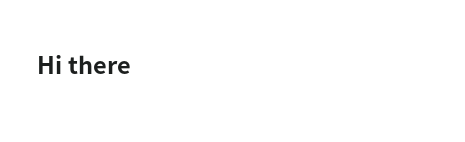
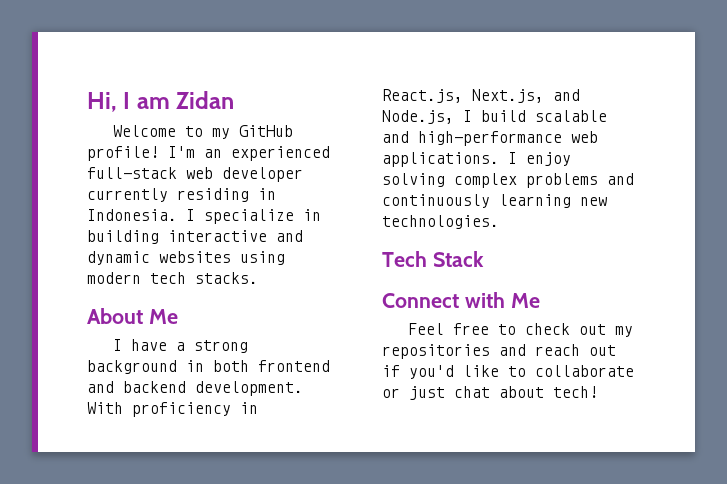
- Hi there
+ Hi, I am Zidan
+ Welcome to my GitHub profile! I'm an experienced full-stack web developer currently residing in Indonesia. I specialize in building interactive and dynamic websites using modern tech stacks.
+ About Me
+ I have a strong background in both frontend and backend development. With proficiency in React.js, Next.js, and Node.js, I build scalable and high-performance web applications. I enjoy solving complex problems and continuously learning new technologies.
+ Tech Stack
+ Connect with Me
+ Feel free to check out my repositories and reach out if you'd like to collaborate or just chat about tech!

